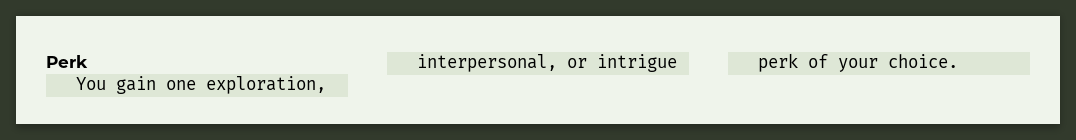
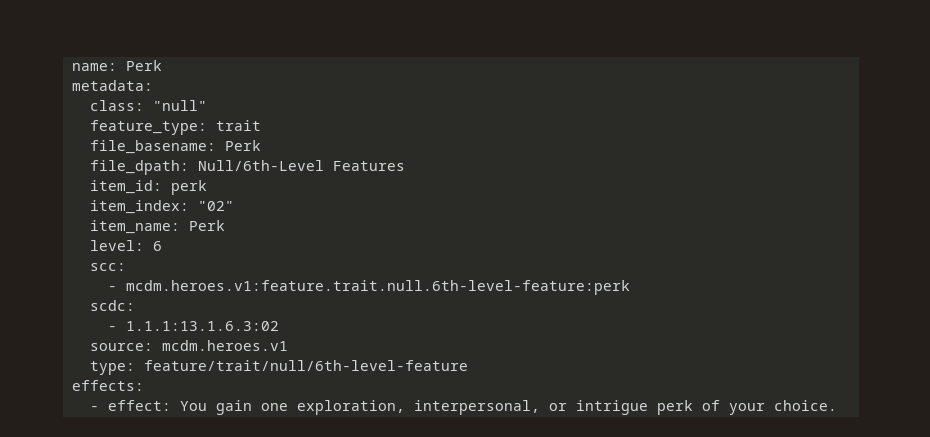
- Perk
- You gain one exploration, interpersonal, or intrigue perk of your choice.
+ name: Perk
+ metadata:
+ class: "null"
+ feature_type: trait
+ file_basename: Perk
+ file_dpath: Null/6th-Level Features
+ item_id: perk
+ item_index: "02"
+ item_name: Perk
+ level: 6
+ scc:
+ - mcdm.heroes.v1:feature.trait.null.6th-level-feature:perk
+ scdc:
+ - 1.1.1:13.1.6.3:02
+ source: mcdm.heroes.v1
+ type: feature/trait/null/6th-level-feature
+ effects:
+ - effect: You gain one exploration, interpersonal, or intrigue perk of your choice.

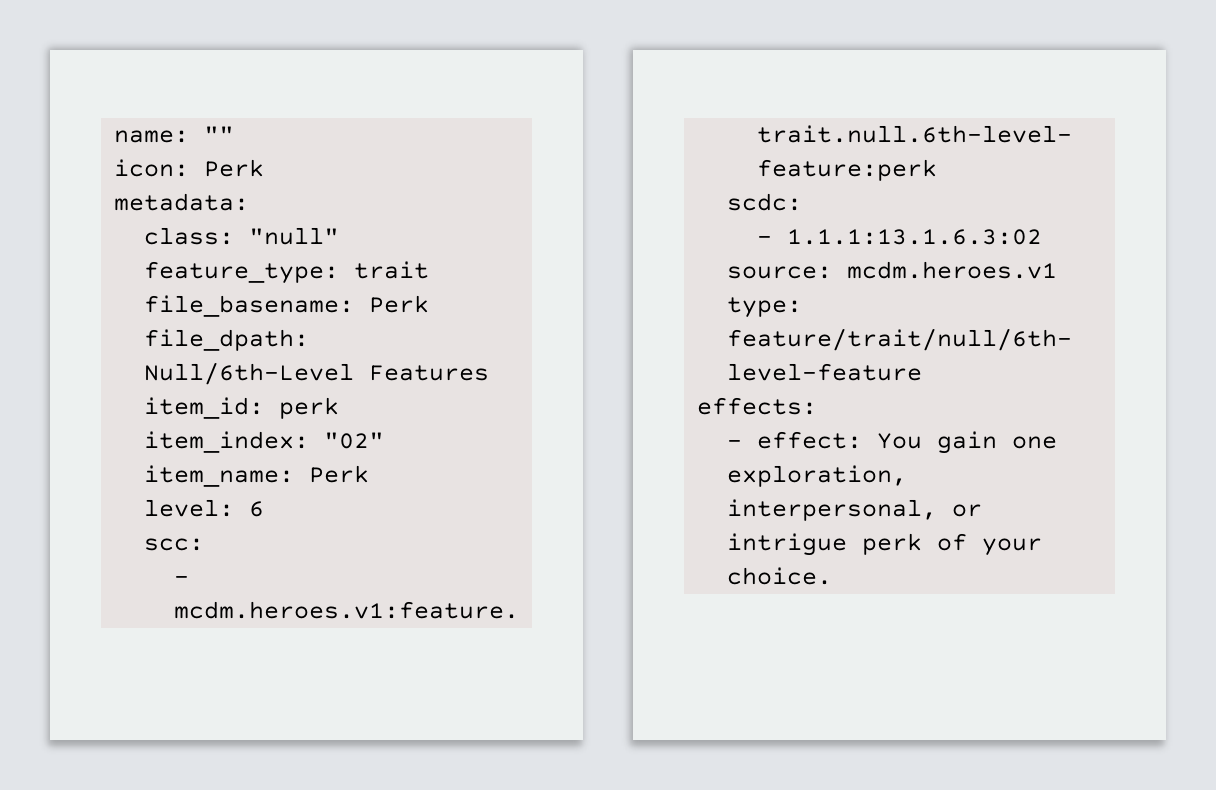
- name: Perk
+ name: ""
+ icon: Perk

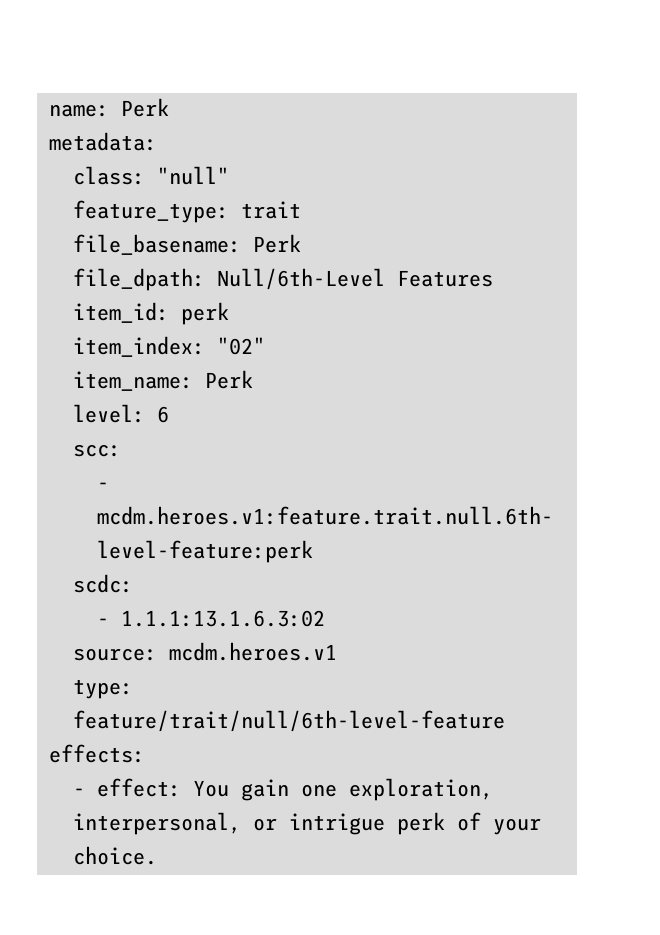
- name: ""
- icon: Perk
+ name: Perk

